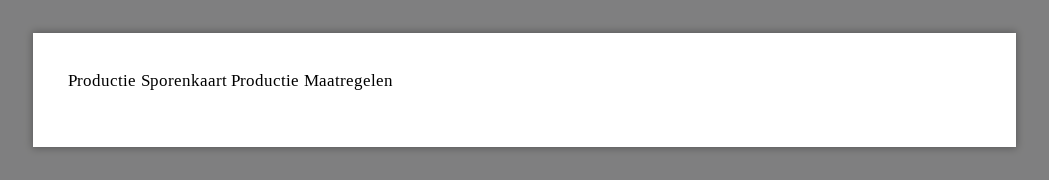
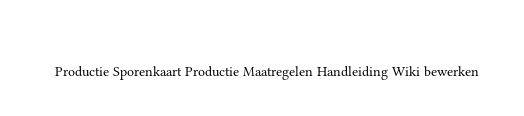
- Productie Sporenkaart Productie Maatregelen
+ Productie Sporenkaart Productie Maatregelen Handleiding Wiki bewerken

